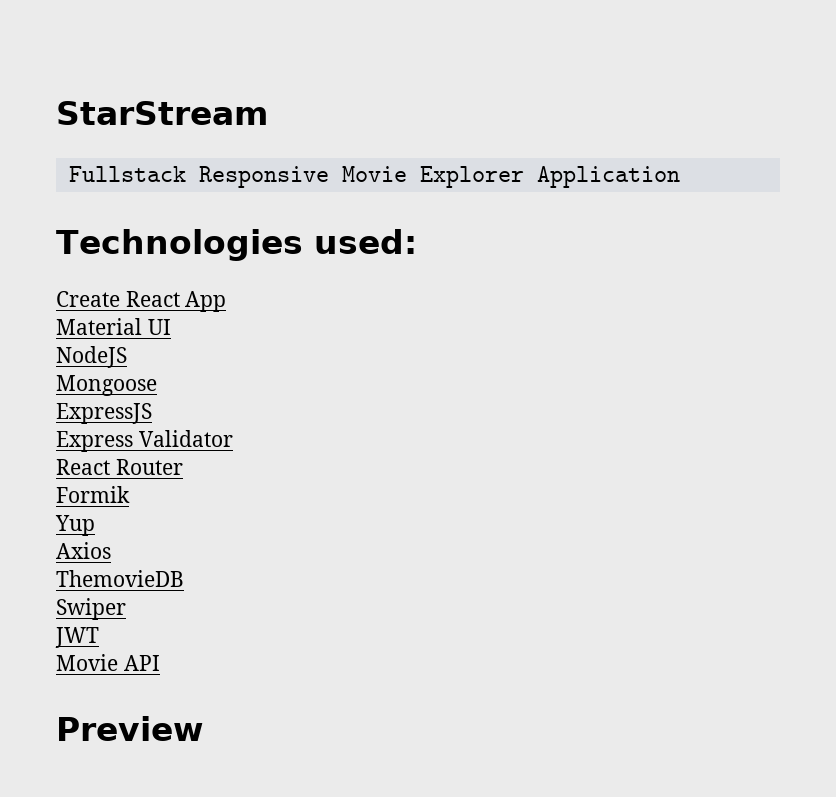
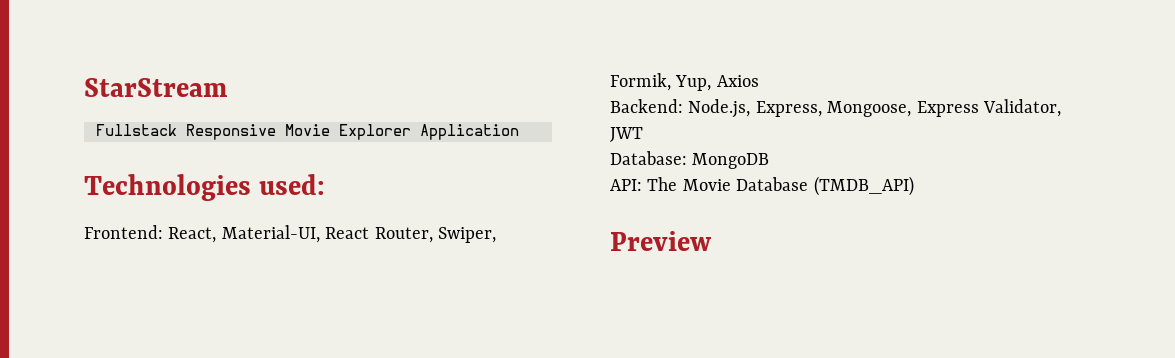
- Create React App
- Material UI
- NodeJS
- Mongoose
- ExpressJS
- Express Validator
- React Router
- Formik
- Yup
- Axios
- ThemovieDB
- Swiper
- JWT
- Movie API
+ Frontend: React, Material-UI, React Router, Swiper, Formik, Yup, Axios
+ Backend: Node.js, Express, Mongoose, Express Validator, JWT
+ Database: MongoDB
+ API: The Movie Database (TMDB_API)

